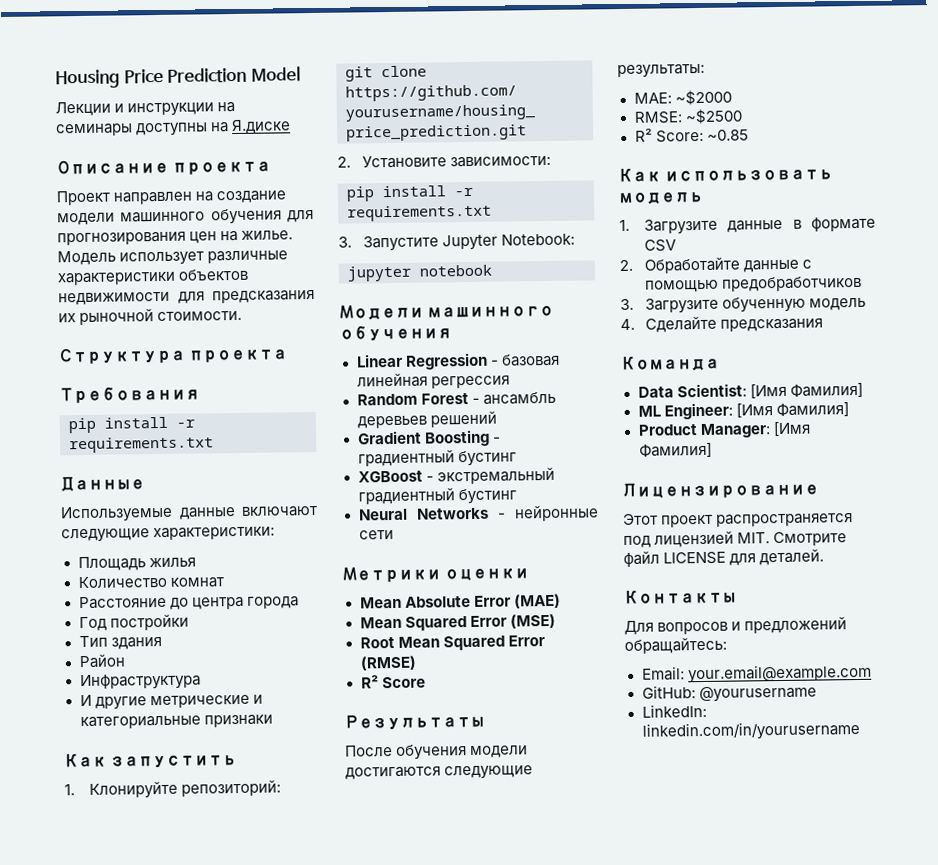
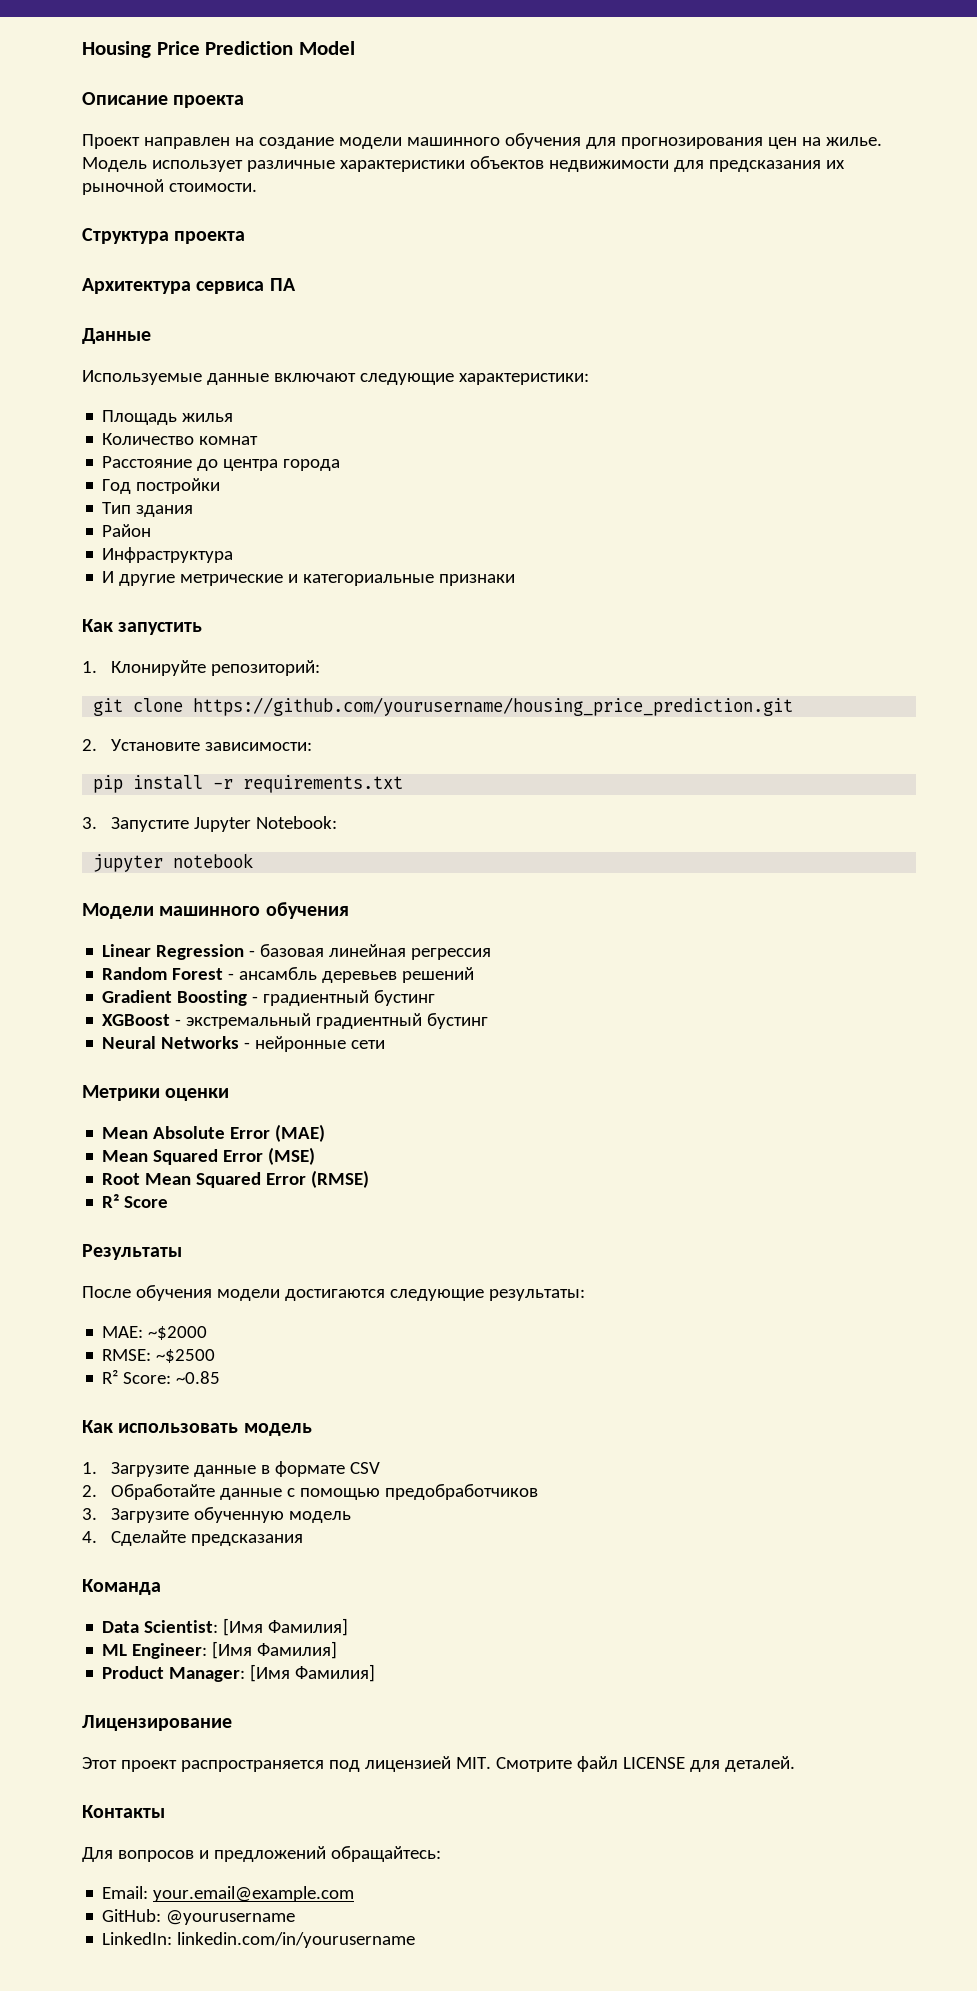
- Лекции и инструкции на семинары доступны на Я.диске
- Требования
- pip install -r requirements.txt
+ Архитектура сервиса ПА

